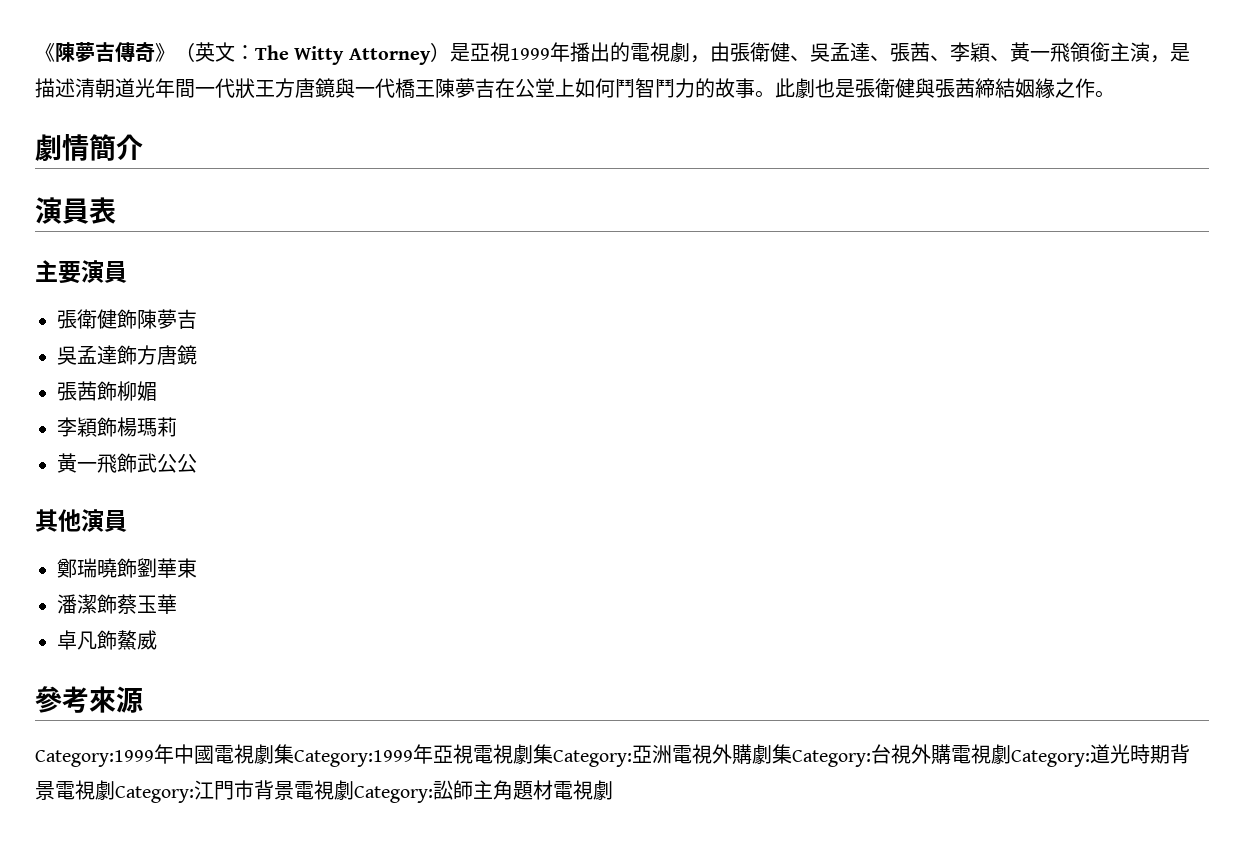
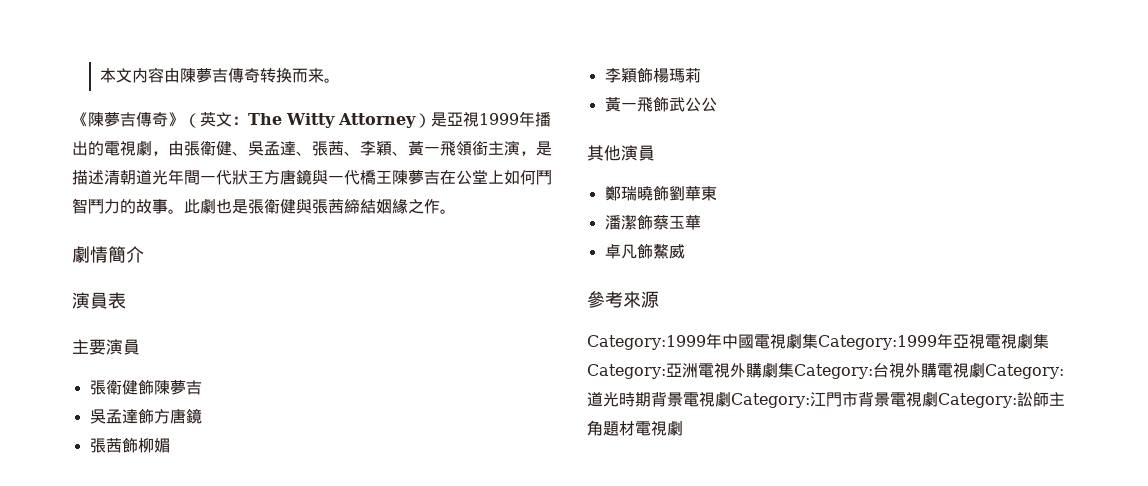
+ 本文内容由陳夢吉傳奇转换而来。

